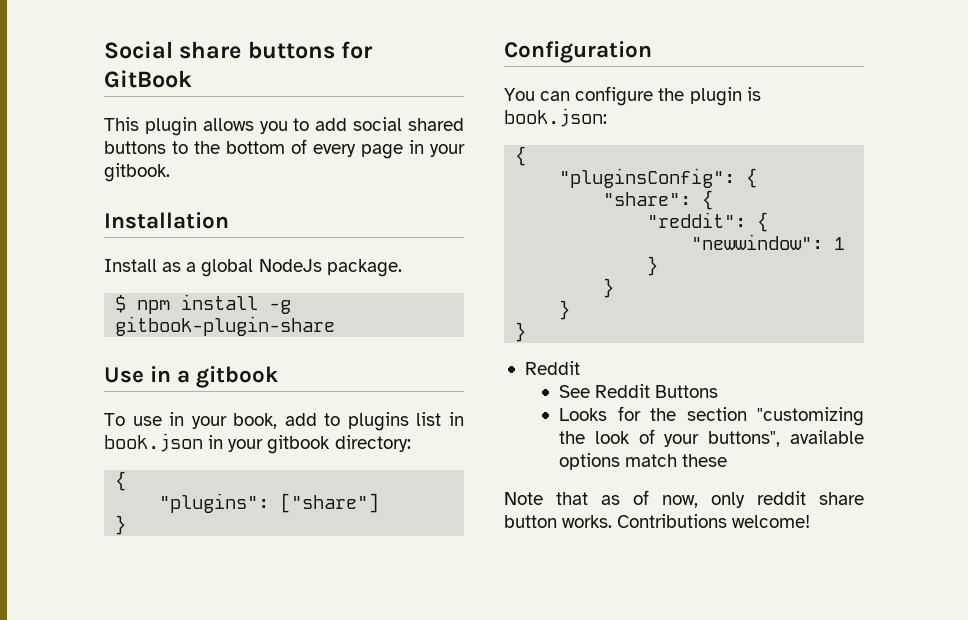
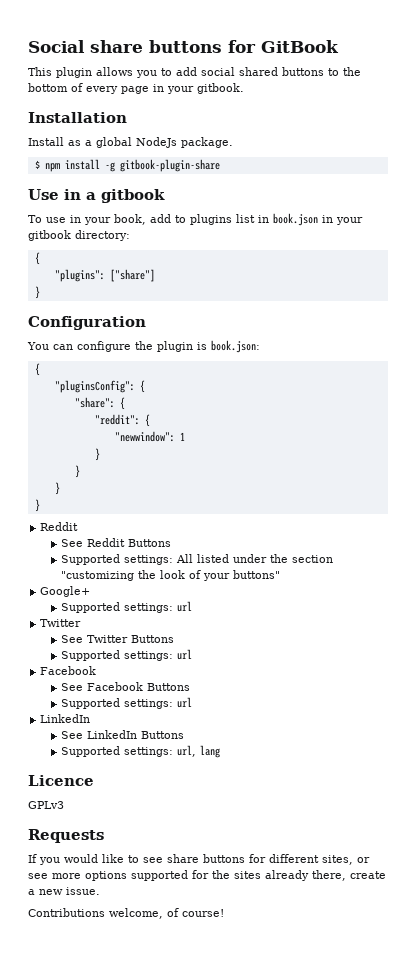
- Looks for the section "customizing the look of your buttons", available options match these
- Note that as of now, only reddit share button works. Contributions welcome!
+ Supported settings: All listed under the section "customizing the look of your buttons"
+ Google+
+ Supported settings: url
+ Twitter
+ See Twitter Buttons
+ Supported settings: url
+ Facebook
+ See Facebook Buttons
+ Supported settings: url
+ LinkedIn
+ See LinkedIn Buttons
+ Supported settings: url, lang
+ Licence
+ GPLv3
+ Requests
+ If you would like to see share buttons for different sites, or see more options supported for the sites already there, create a new issue.
+ Contributions welcome, of course!

